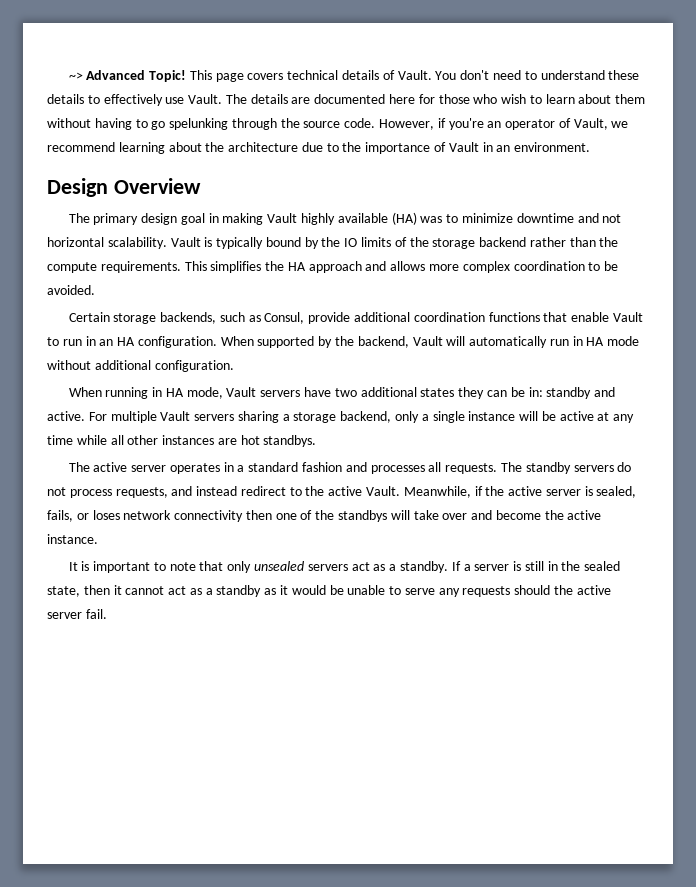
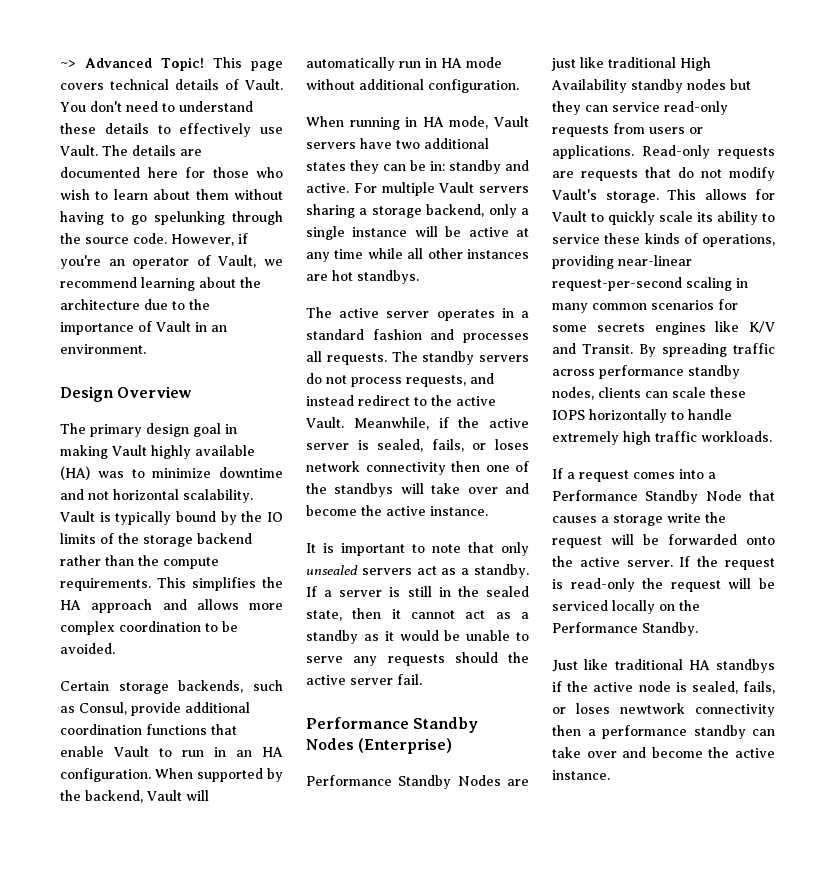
+ Performance Standby Nodes (Enterprise)
+ Performance Standby Nodes are just like traditional High Availability standby nodes but they can service read-only requests from users or applications. Read-only requests are requests that do not modify Vault's storage. This allows for Vault to quickly scale its ability to service these kinds of operations, providing near-linear request-per-second scaling in many common scenarios for some secrets engines like K/V and Transit. By spreading traffic across performance standby nodes, clients can scale these IOPS horizontally to handle extremely high traffic workloads.
+ If a request comes into a Performance Standby Node that causes a storage write the request will be forwarded onto the active server. If the request is read-only the request will be serviced locally on the Performance Standby.
+ Just like traditional HA standbys if the active node is sealed, fails, or loses newtwork connectivity then a performance standby can take over and become the active instance.

